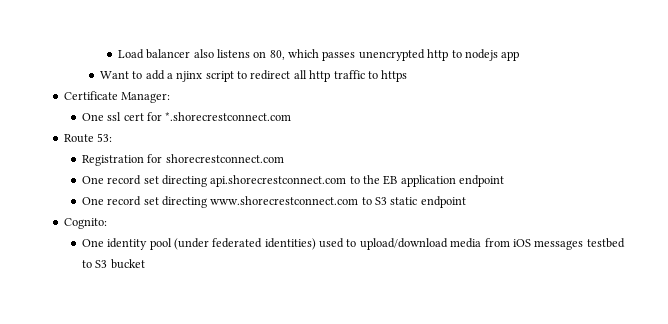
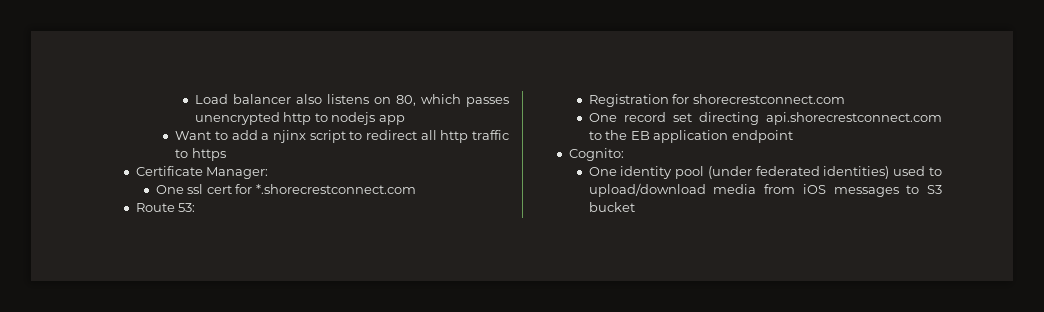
- One record set directing www.shorecrestconnect.com to S3 static endpoint
- One identity pool (under federated identities) used to upload/download media from iOS messages testbed to S3 bucket
+ One identity pool (under federated identities) used to upload/download media from iOS messages to S3 bucket

